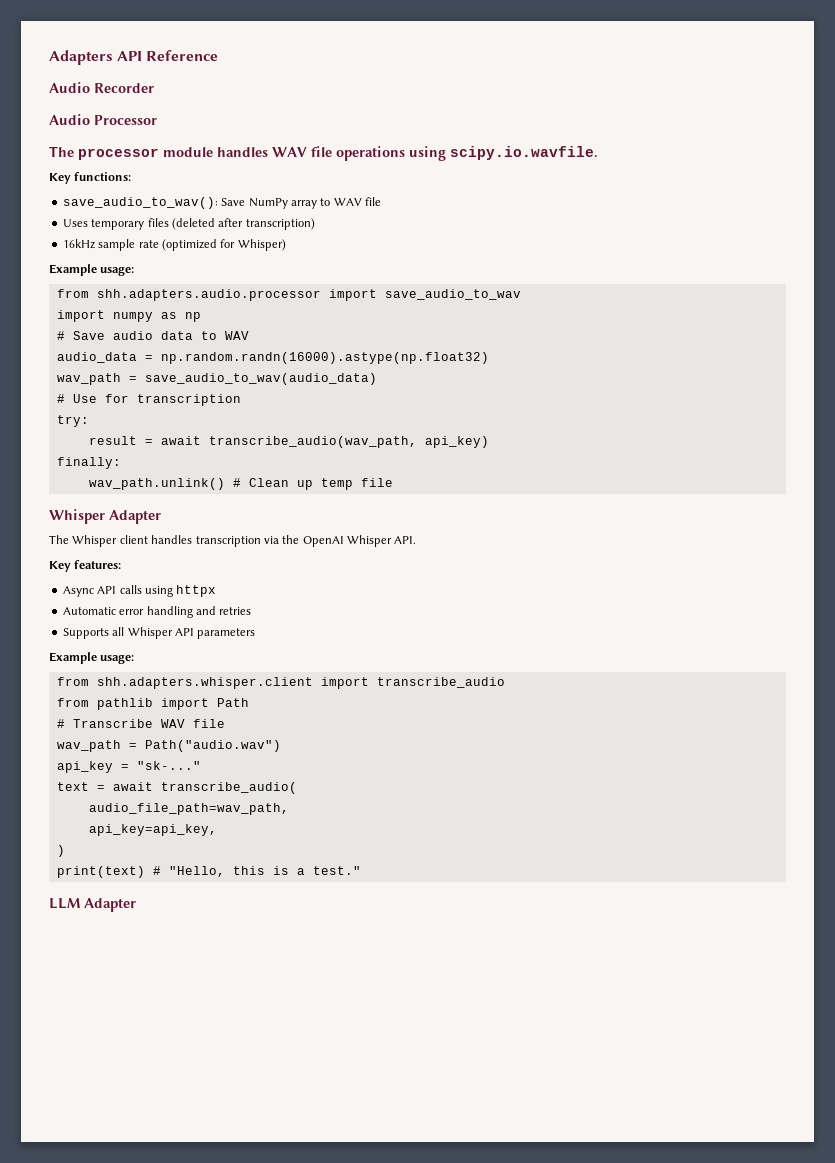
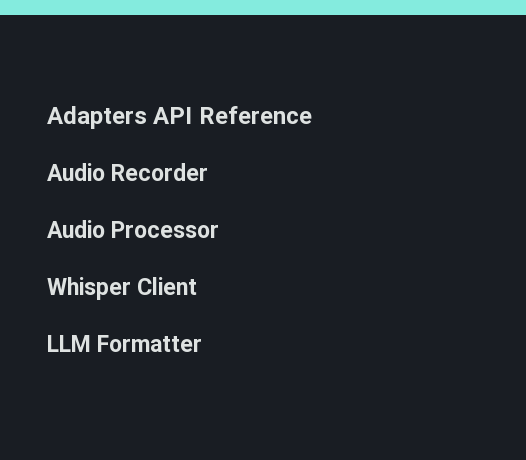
- The processor module handles WAV file operations using scipy.io.wavfile.
- Key functions:
- save_audio_to_wav(): Save NumPy array to WAV file
- Uses temporary files (deleted after transcription)
- 16kHz sample rate (optimized for Whisper)
- Example usage:
- from shh.adapters.audio.processor import save_audio_to_wav
- import numpy as np
- # Save audio data to WAV
- audio_data = np.random.randn(16000).astype(np.float32)
- wav_path = save_audio_to_wav(audio_data)
- # Use for transcription
- try:
- result = await transcribe_audio(wav_path, api_key)
- finally:
- wav_path.unlink() # Clean up temp file
- Whisper Adapter
- The Whisper client handles transcription via the OpenAI Whisper API.
- Key features:
- Async API calls using httpx
- Automatic error handling and retries
- Supports all Whisper API parameters
- Example usage:
- from shh.adapters.whisper.client import transcribe_audio
- from pathlib import Path
- # Transcribe WAV file
- wav_path = Path("audio.wav")
- api_key = "sk-..."
- text = await transcribe_audio(
- audio_file_path=wav_path,
- api_key=api_key,
- )
- print(text) # "Hello, this is a test."
+ Whisper Client
- LLM Adapter
+ LLM Formatter

